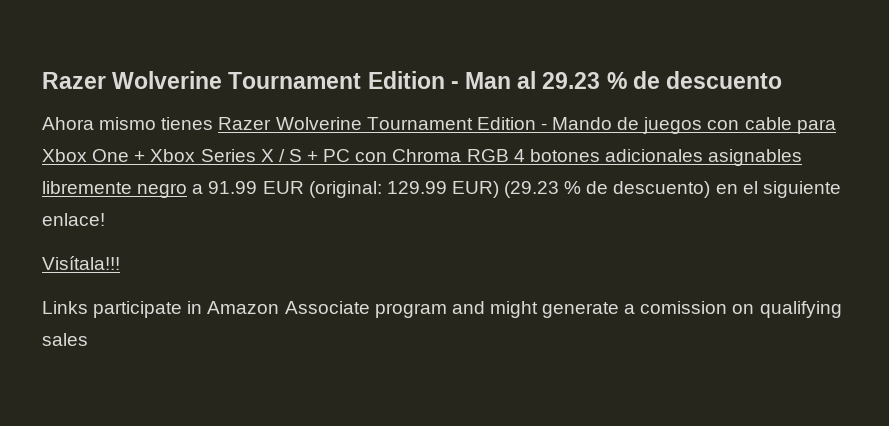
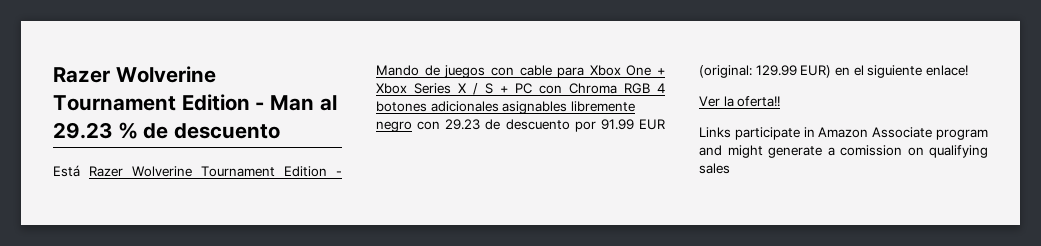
- Ahora mismo tienes Razer Wolverine Tournament Edition - Mando de juegos con cable para Xbox One + Xbox Series X / S + PC con Chroma RGB 4 botones adicionales asignables libremente negro a 91.99 EUR (original: 129.99 EUR) (29.23 % de descuento) en el siguiente enlace!
+ Está Razer Wolverine Tournament Edition - Mando de juegos con cable para Xbox One + Xbox Series X / S + PC con Chroma RGB 4 botones adicionales asignables libremente negro con 29.23 de descuento por 91.99 EUR (original: 129.99 EUR) en el siguiente enlace!
- Visítala!!!
+ Ver la oferta!!

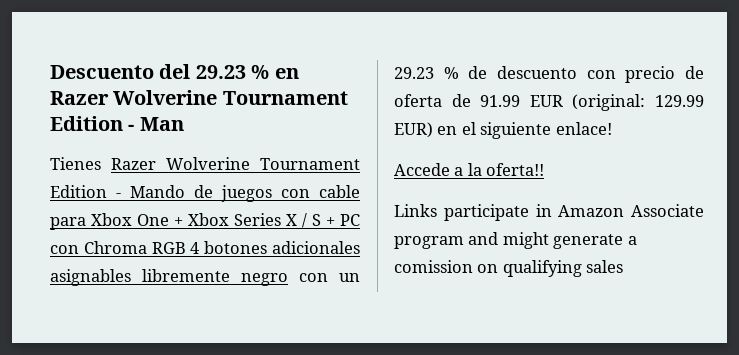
- Razer Wolverine Tournament Edition - Man al 29.23 % de descuento
- Está Razer Wolverine Tournament Edition - Mando de juegos con cable para Xbox One + Xbox Series X / S + PC con Chroma RGB 4 botones adicionales asignables libremente negro con 29.23 de descuento por 91.99 EUR (original: 129.99 EUR) en el siguiente enlace!
+ Descuento del 29.23 % en Razer Wolverine Tournament Edition - Man
+ Tienes Razer Wolverine Tournament Edition - Mando de juegos con cable para Xbox One + Xbox Series X / S + PC con Chroma RGB 4 botones adicionales asignables libremente negro con un 29.23 % de descuento con precio de oferta de 91.99 EUR (original: 129.99 EUR) en el siguiente enlace!
- Ver la oferta!!
+ Accede a la oferta!!

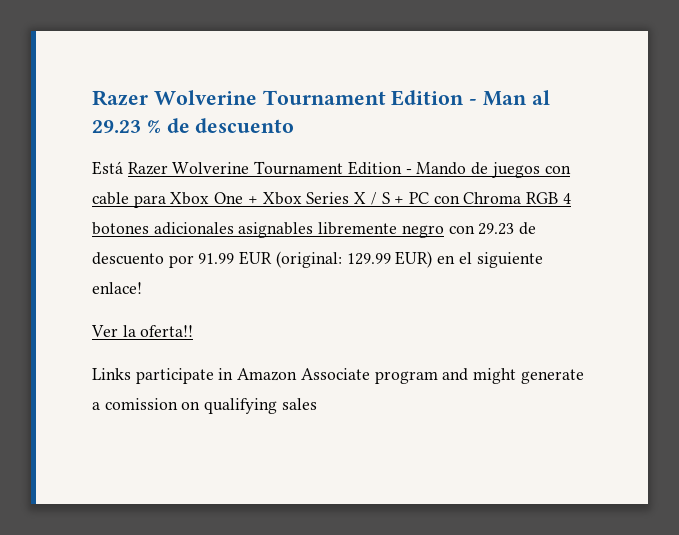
- Descuento del 29.23 % en Razer Wolverine Tournament Edition - Man
- Tienes Razer Wolverine Tournament Edition - Mando de juegos con cable para Xbox One + Xbox Series X / S + PC con Chroma RGB 4 botones adicionales asignables libremente negro con un 29.23 % de descuento con precio de oferta de 91.99 EUR (original: 129.99 EUR) en el siguiente enlace!
+ Razer Wolverine Tournament Edition - Man al 29.23 % de descuento
+ Está Razer Wolverine Tournament Edition - Mando de juegos con cable para Xbox One + Xbox Series X / S + PC con Chroma RGB 4 botones adicionales asignables libremente negro con 29.23 de descuento por 91.99 EUR (original: 129.99 EUR) en el siguiente enlace!
- Accede a la oferta!!
+ Ver la oferta!!

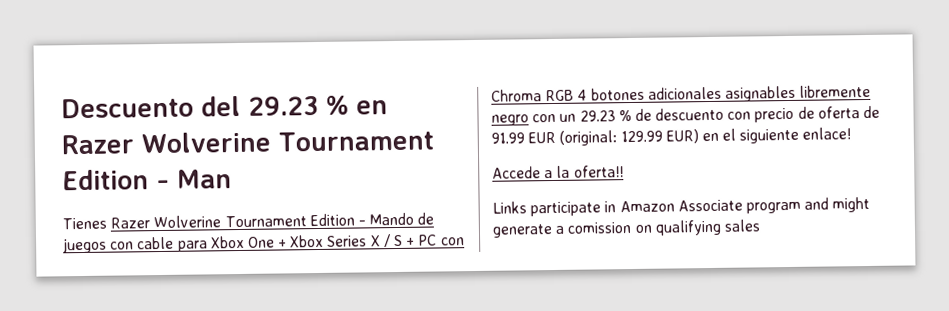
- Razer Wolverine Tournament Edition - Man al 29.23 % de descuento
- Está Razer Wolverine Tournament Edition - Mando de juegos con cable para Xbox One + Xbox Series X / S + PC con Chroma RGB 4 botones adicionales asignables libremente negro con 29.23 de descuento por 91.99 EUR (original: 129.99 EUR) en el siguiente enlace!
+ Descuento del 29.23 % en Razer Wolverine Tournament Edition - Man
+ Tienes Razer Wolverine Tournament Edition - Mando de juegos con cable para Xbox One + Xbox Series X / S + PC con Chroma RGB 4 botones adicionales asignables libremente negro con un 29.23 % de descuento con precio de oferta de 91.99 EUR (original: 129.99 EUR) en el siguiente enlace!
- Ver la oferta!!
+ Accede a la oferta!!

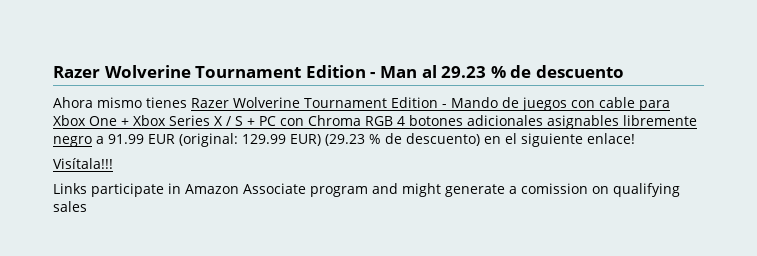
- Descuento del 29.23 % en Razer Wolverine Tournament Edition - Man
- Tienes Razer Wolverine Tournament Edition - Mando de juegos con cable para Xbox One + Xbox Series X / S + PC con Chroma RGB 4 botones adicionales asignables libremente negro con un 29.23 % de descuento con precio de oferta de 91.99 EUR (original: 129.99 EUR) en el siguiente enlace!
+ Razer Wolverine Tournament Edition - Man al 29.23 % de descuento
+ Ahora mismo tienes Razer Wolverine Tournament Edition - Mando de juegos con cable para Xbox One + Xbox Series X / S + PC con Chroma RGB 4 botones adicionales asignables libremente negro a 91.99 EUR (original: 129.99 EUR) (29.23 % de descuento) en el siguiente enlace!
- Accede a la oferta!!
+ Visítala!!!

